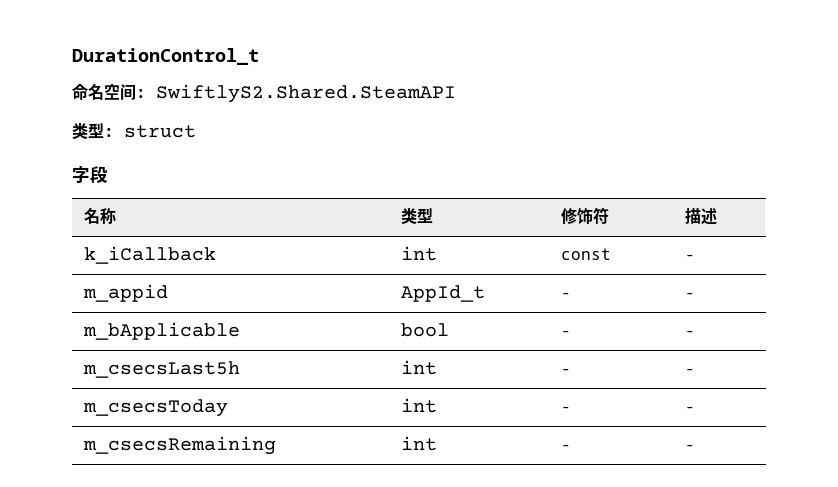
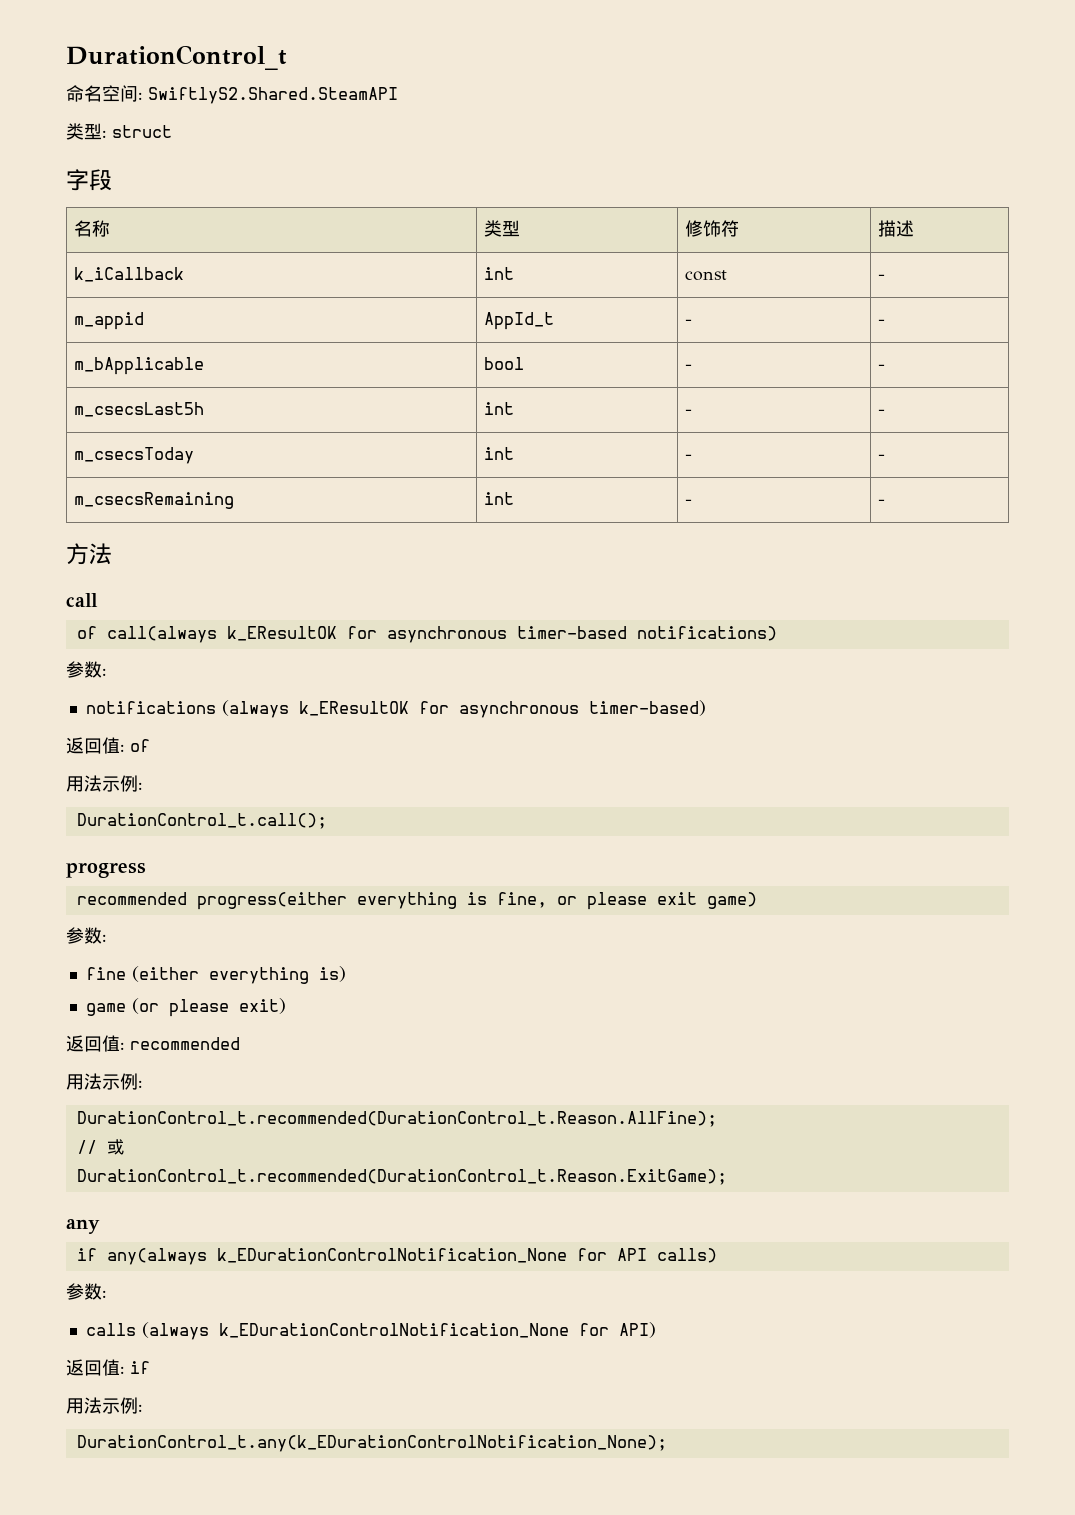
+ 方法
+ call
+ of call(always k_EResultOK for asynchronous timer-based notifications)
+ 参数:
+ notifications (always k_EResultOK for asynchronous timer-based)
+ 返回值: of
+ 用法示例:
+ DurationControl_t.call();
+ progress
+ recommended progress(either everything is fine, or please exit game)
+ 参数:
+ fine (either everything is)
+ game (or please exit)
+ 返回值: recommended
+ 用法示例:
+ DurationControl_t.recommended(DurationControl_t.Reason.AllFine);
+ // 或
+ DurationControl_t.recommended(DurationControl_t.Reason.ExitGame);
+ any
+ if any(always k_EDurationControlNotification_None for API calls)
+ 参数:
+ calls (always k_EDurationControlNotification_None for API)
+ 返回值: if
+ 用法示例:
+ DurationControl_t.any(k_EDurationControlNotification_None);

